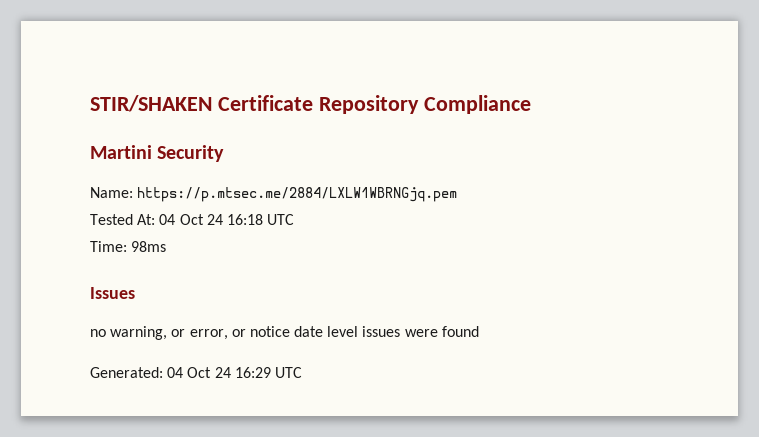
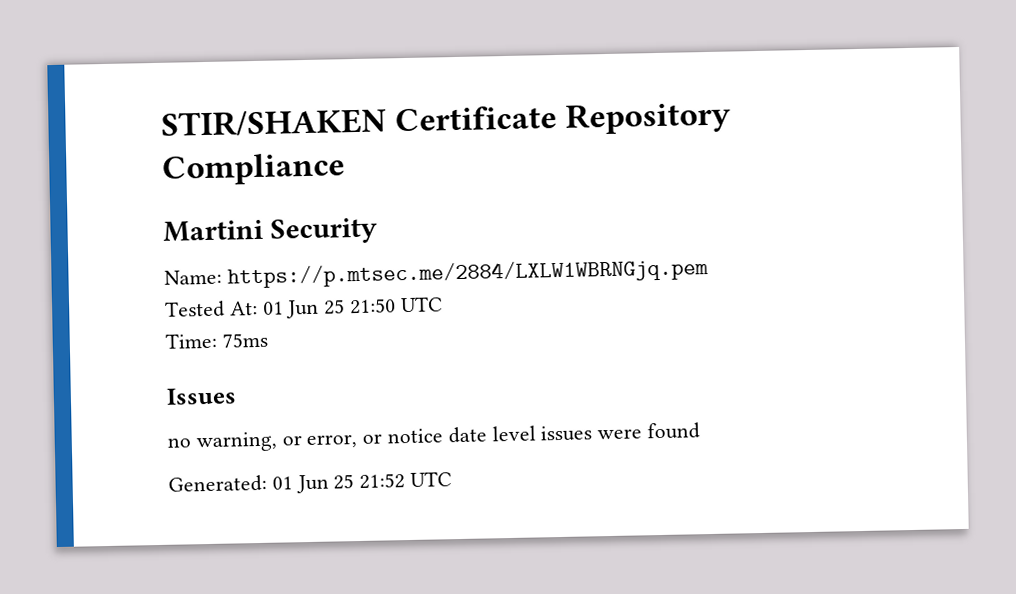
- Tested At: 04 Oct 24 16:18 UTC
+ Tested At: 01 Jun 25 21:50 UTC
- Time: 98ms
+ Time: 75ms
- Generated: 04 Oct 24 16:29 UTC
+ Generated: 01 Jun 25 21:52 UTC

